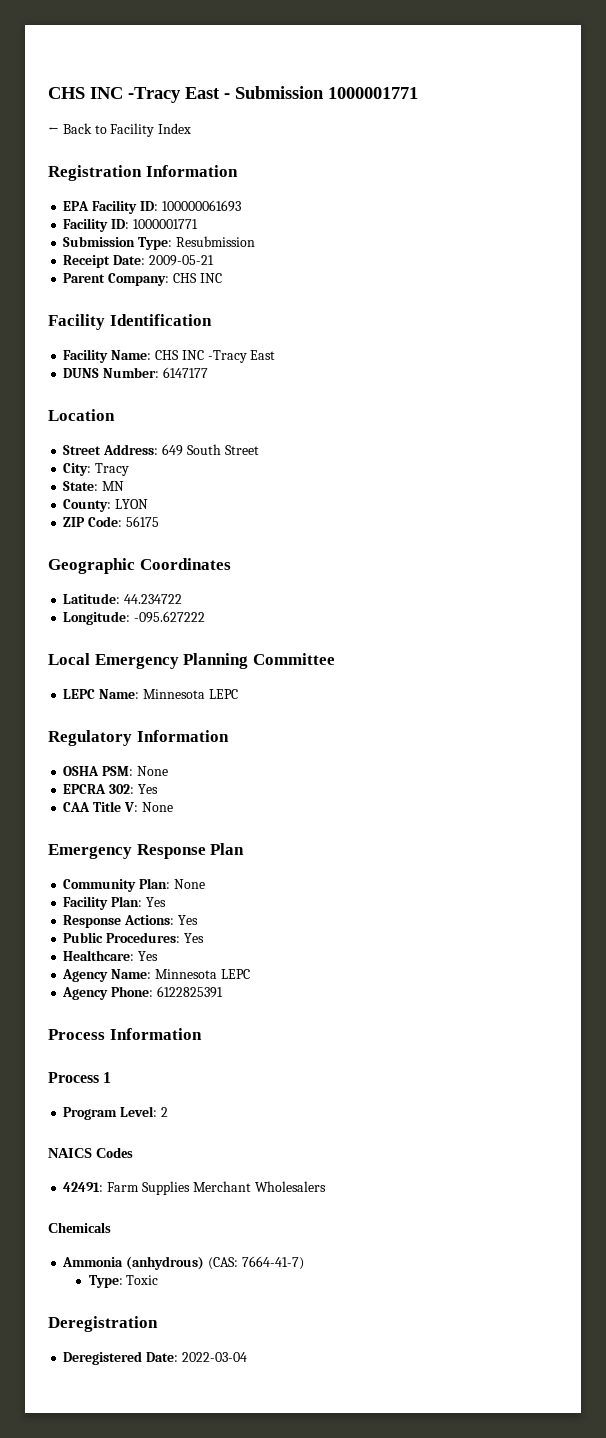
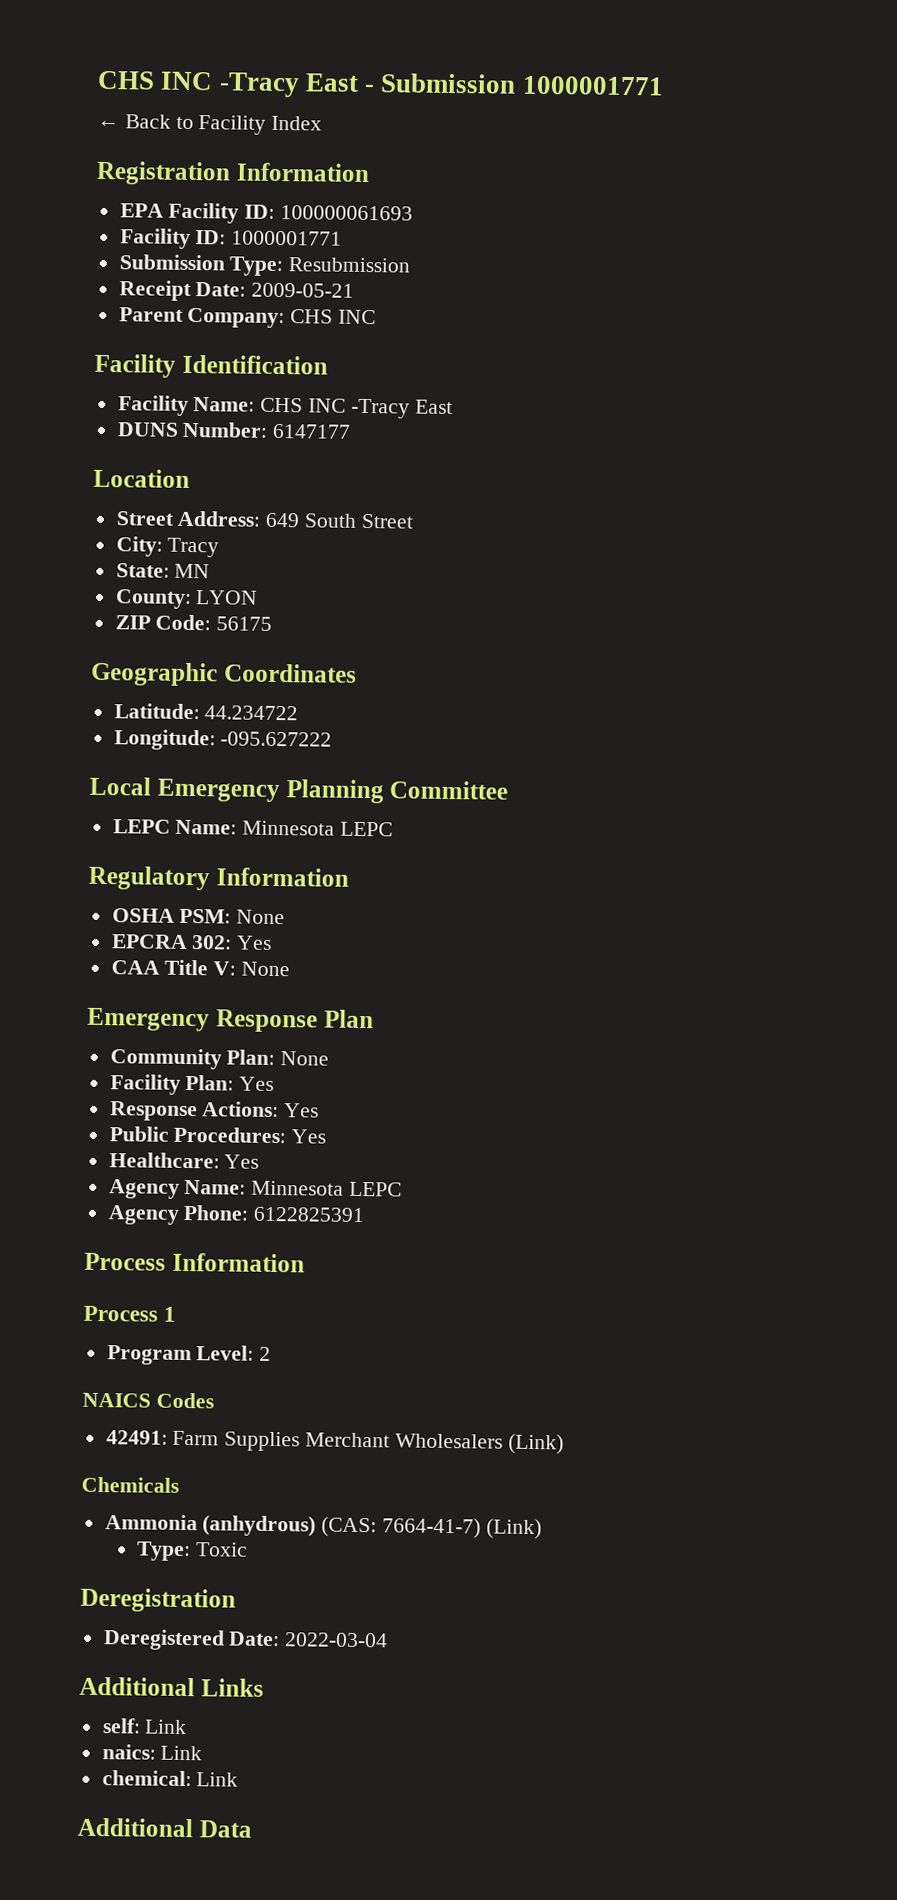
- 42491: Farm Supplies Merchant Wholesalers
+ 42491: Farm Supplies Merchant Wholesalers (Link)
- Ammonia (anhydrous) (CAS: 7664-41-7)
+ Ammonia (anhydrous) (CAS: 7664-41-7) (Link)
+ Additional Links
+ self: Link
+ naics: Link
+ chemical: Link
+ Additional Data

